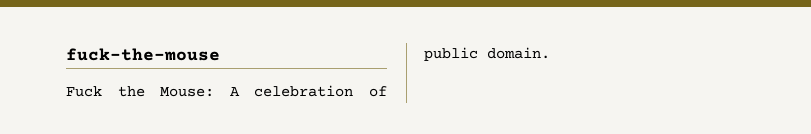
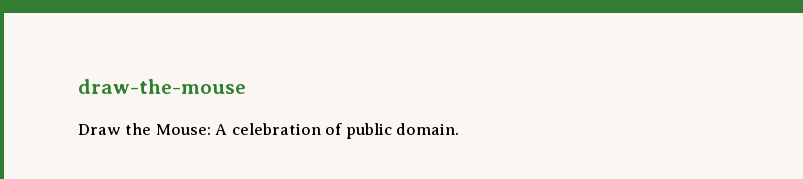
- fuck-the-mouse
- Fuck the Mouse: A celebration of public domain.
+ draw-the-mouse
+ Draw the Mouse: A celebration of public domain.

